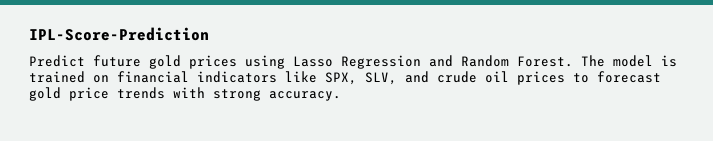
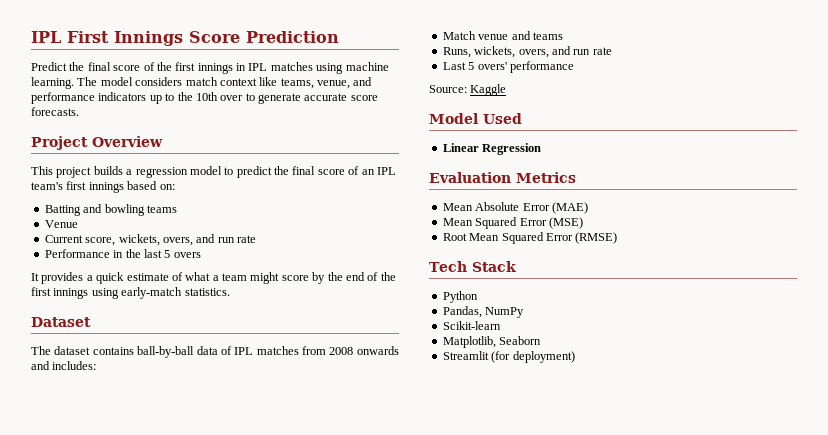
- IPL-Score-Prediction
- Predict future gold prices using Lasso Regression and Random Forest. The model is trained on financial indicators like SPX, SLV, and crude oil prices to forecast gold price trends with strong accuracy.
+ IPL First Innings Score Prediction
+ Predict the final score of the first innings in IPL matches using machine learning. The model considers match context like teams, venue, and performance indicators up to the 10th over to generate accurate score forecasts.
+ Project Overview
+ This project builds a regression model to predict the final score of an IPL team's first innings based on:
+ Batting and bowling teams
+ Venue
+ Current score, wickets, overs, and run rate
+ Performance in the last 5 overs
+ It provides a quick estimate of what a team might score by the end of the first innings using early-match statistics.
+ Dataset
+ The dataset contains ball-by-ball data of IPL matches from 2008 onwards and includes:
+ Match venue and teams
+ Runs, wickets, overs, and run rate
+ Last 5 overs' performance
+ Source: Kaggle
+ Model Used
+ Linear Regression
+ Evaluation Metrics
+ Mean Absolute Error (MAE)
+ Mean Squared Error (MSE)
+ Root Mean Squared Error (RMSE)
+ Tech Stack
+ Python
+ Pandas, NumPy
+ Scikit-learn
+ Matplotlib, Seaborn
+ Streamlit (for deployment)

